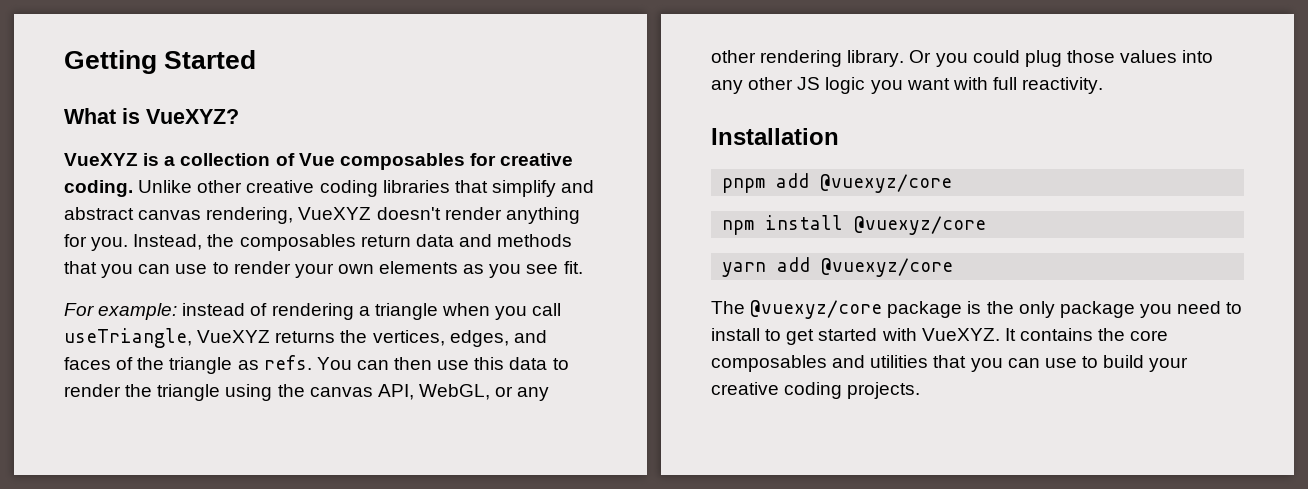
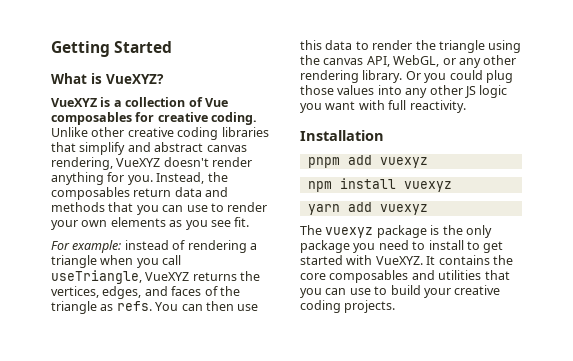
- pnpm add @vuexyz/core
+ pnpm add vuexyz
- npm install @vuexyz/core
+ npm install vuexyz
- yarn add @vuexyz/core
+ yarn add vuexyz
- The @vuexyz/core package is the only package you need to install to get started with VueXYZ.
+ The vuexyz package is the only package you need to install to get started with VueXYZ.

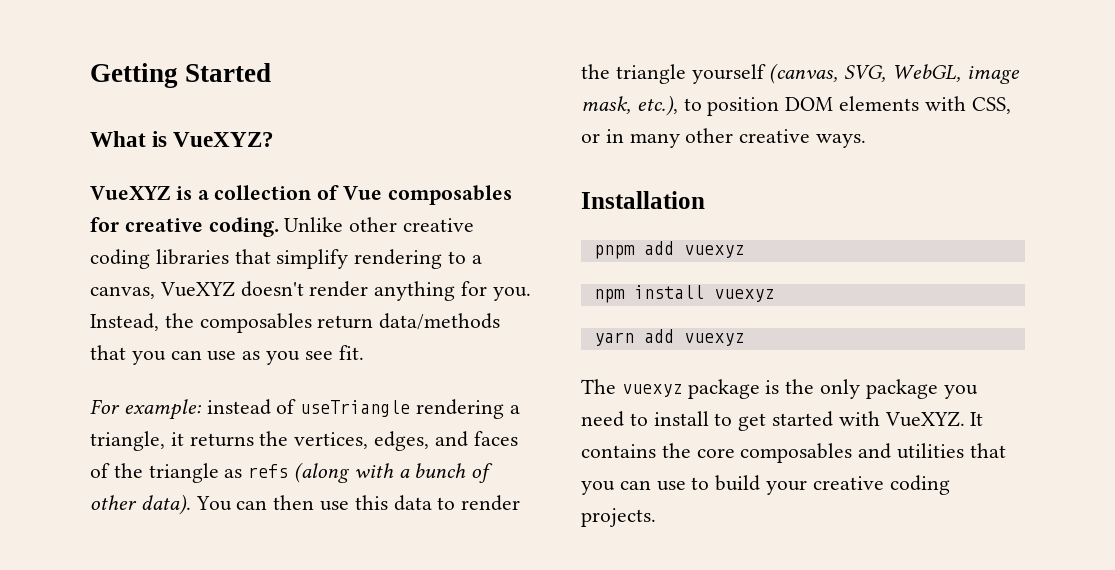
- Unlike other creative coding libraries that simplify and abstract canvas rendering, VueXYZ doesn't render anything for you.
+ Unlike other creative coding libraries that simplify rendering to a canvas, VueXYZ doesn't render anything for you.
- Instead, the composables return data and methods that you can use to render your own elements as you see fit.
+ Instead, the composables return data/methods that you can use as you see fit.
- For example: instead of rendering a triangle when you call useTriangle, VueXYZ returns the vertices, edges, and faces of the triangle as refs.
+ For example: instead of useTriangle rendering a triangle, it returns the vertices, edges, and faces of the triangle as refs (along with a bunch of other data).
- You can then use this data to render the triangle using the canvas API, WebGL, or any other rendering library. Or you could plug those values into any other JS logic you want with full reactivity.
+ You can then use this data to render the triangle yourself (canvas, SVG, WebGL, image mask, etc.), to position DOM elements with CSS, or in many other creative ways.

